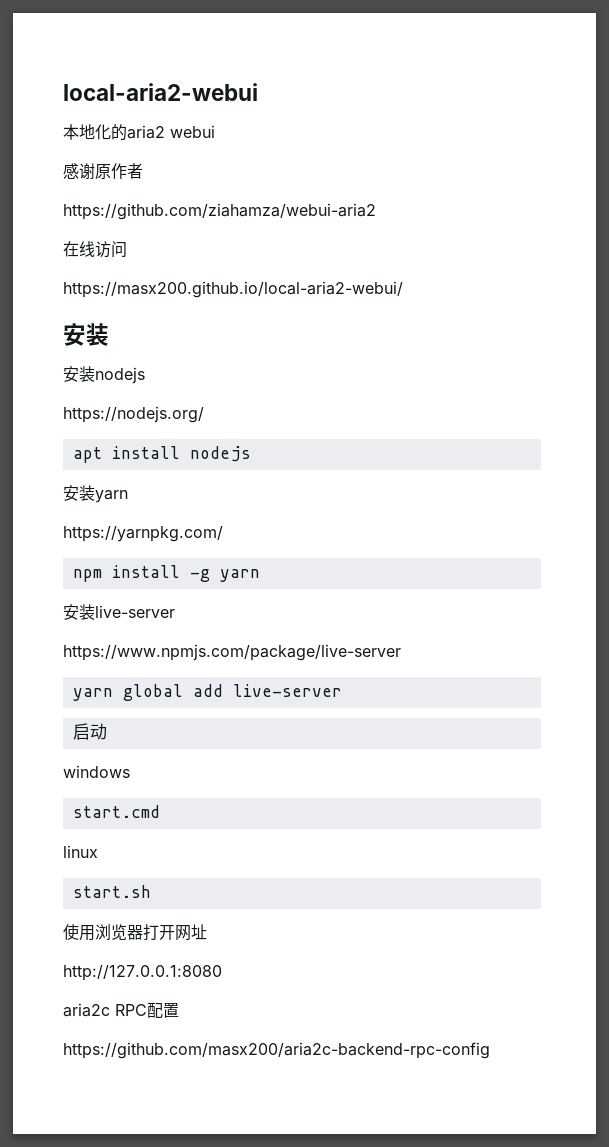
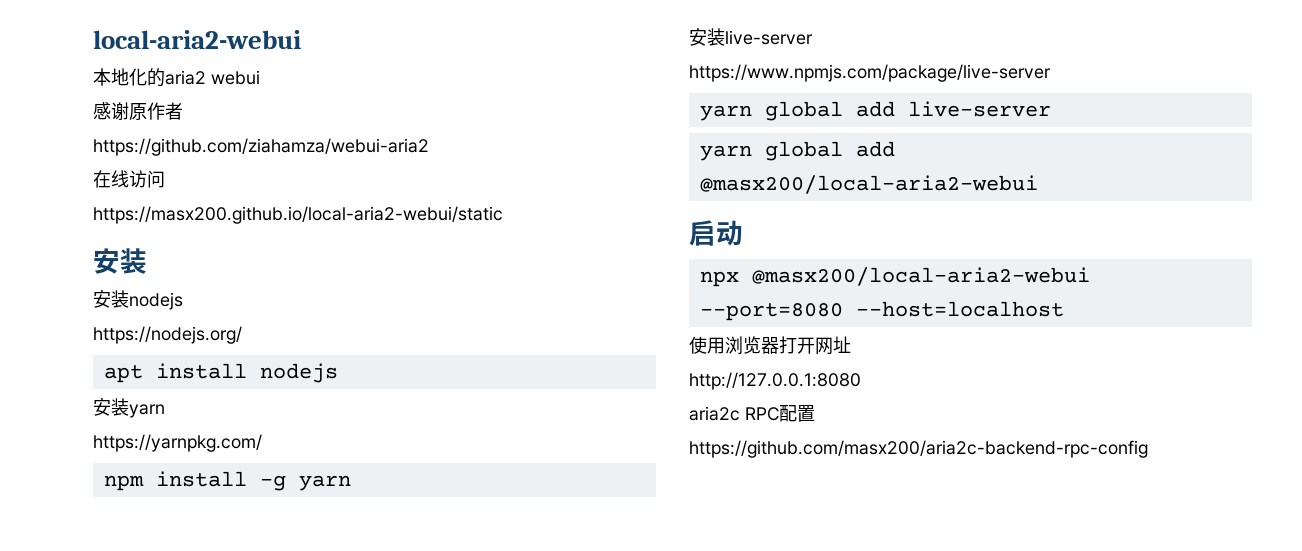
- https://masx200.github.io/local-aria2-webui/
+ https://masx200.github.io/local-aria2-webui/static
+ yarn global add @masx200/local-aria2-webui
  启动
- windows
- start.cmd
- linux
- start.sh
+ npx @masx200/local-aria2-webui --port=8080 --host=localhost

